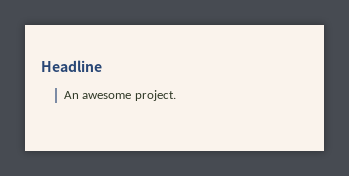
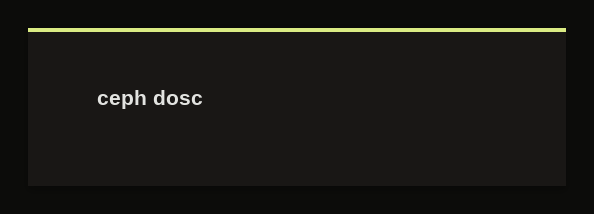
- Headline
- An awesome project.
+ ceph dosc

